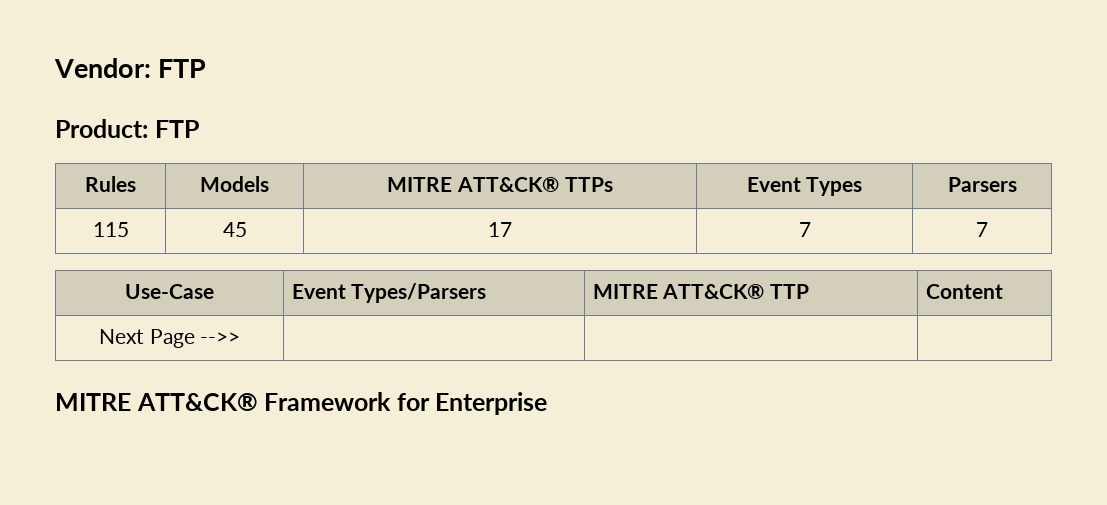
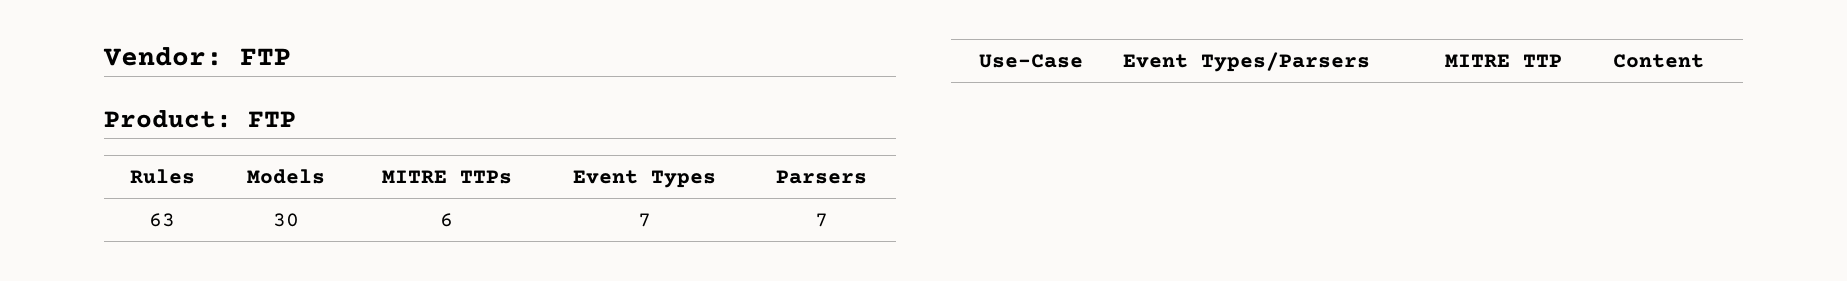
- Rules | Models | MITRE ATT&CK® TTPs | Event Types | Parsers
+ Rules | Models | MITRE TTPs | Event Types | Parsers
- 115 | 45 | 17 | 7 | 7
+ 63 | 30 | 6 | 7 | 7
- Use-Case | Event Types/Parsers | MITRE ATT&CK® TTP | Content
+ Use-Case | Event Types/Parsers | MITRE TTP | Content
- Next Page -->> | | |
- MITRE ATT&CK® Framework for Enterprise

